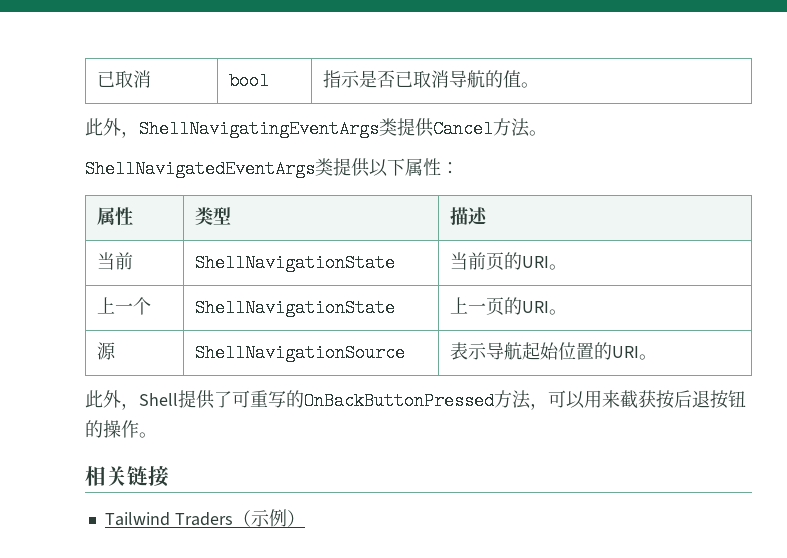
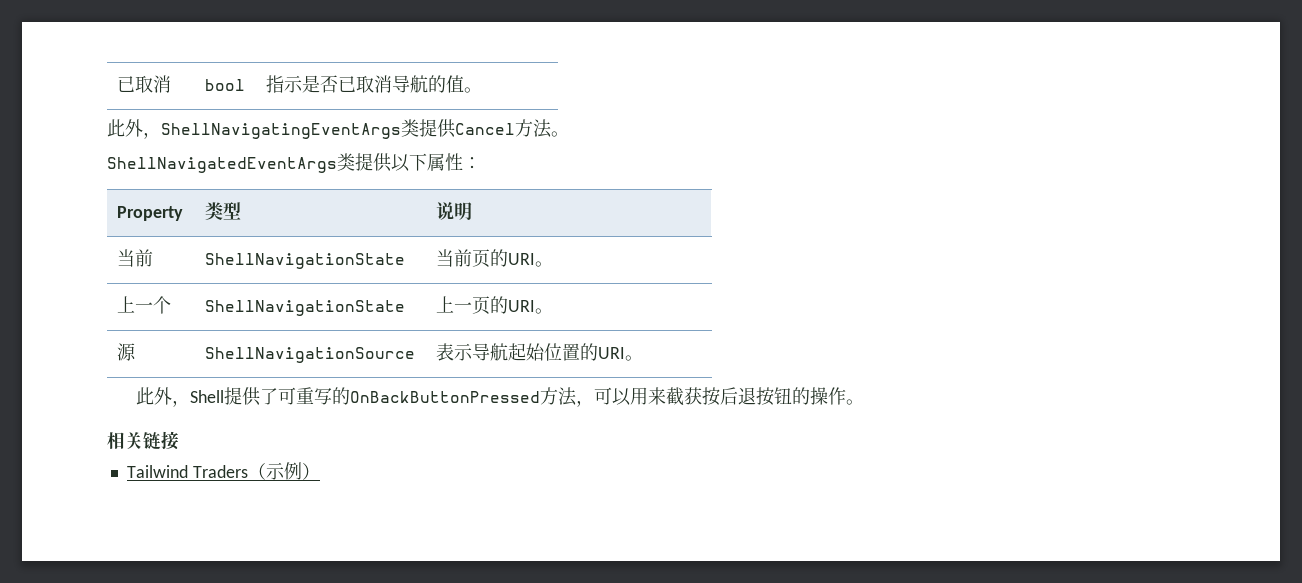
- 属性 | 类型 | 描述
+ Property | 类型 | 说明

